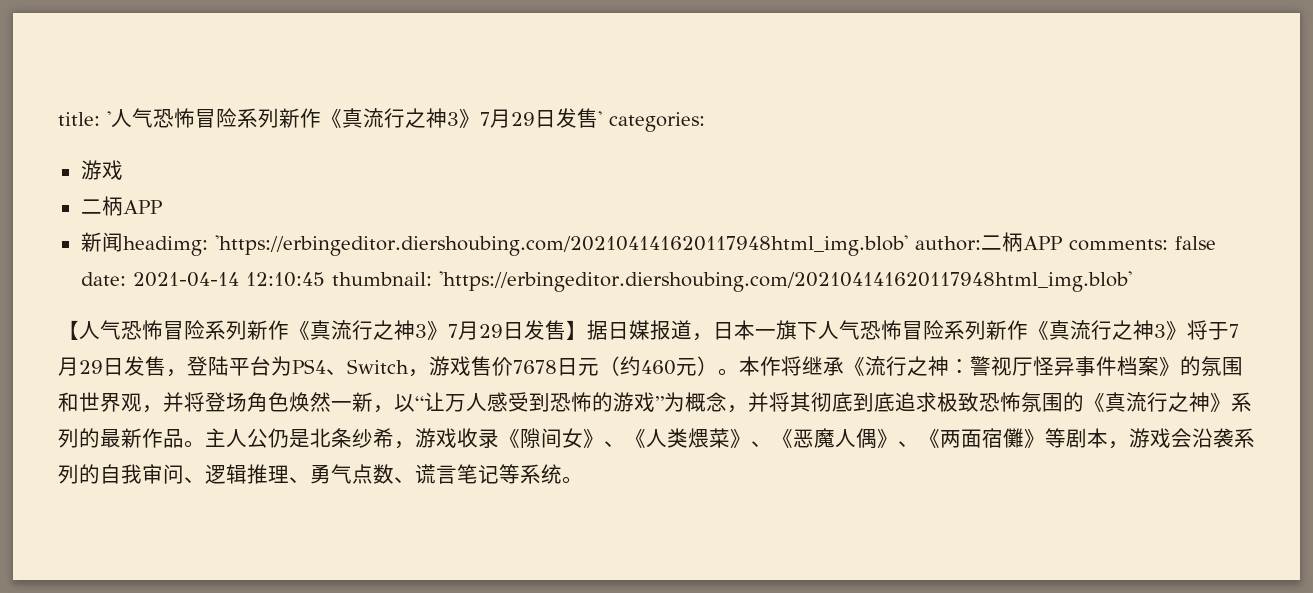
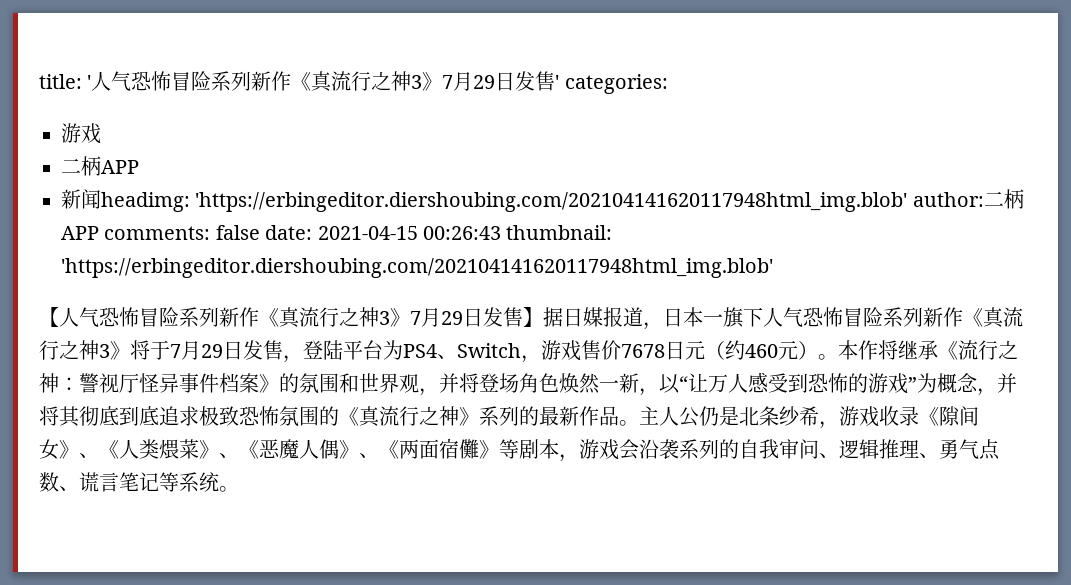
- 新闻headimg: 'https://erbingeditor.diershoubing.com/202104141620117948html_img.blob' author:二柄APP comments: false date: 2021-04-14 12:10:45 thumbnail: 'https://erbingeditor.diershoubing.com/202104141620117948html_img.blob'
+ 新闻headimg: 'https://erbingeditor.diershoubing.com/202104141620117948html_img.blob' author:二柄APP comments: false date: 2021-04-15 00:26:43 thumbnail: 'https://erbingeditor.diershoubing.com/202104141620117948html_img.blob'

